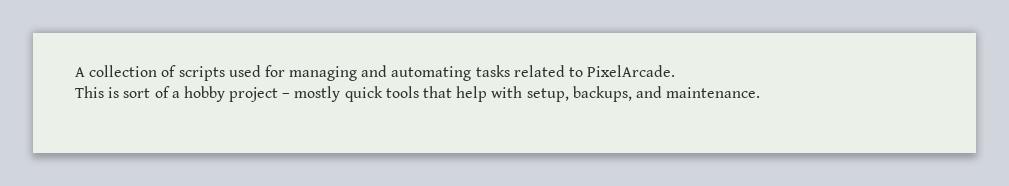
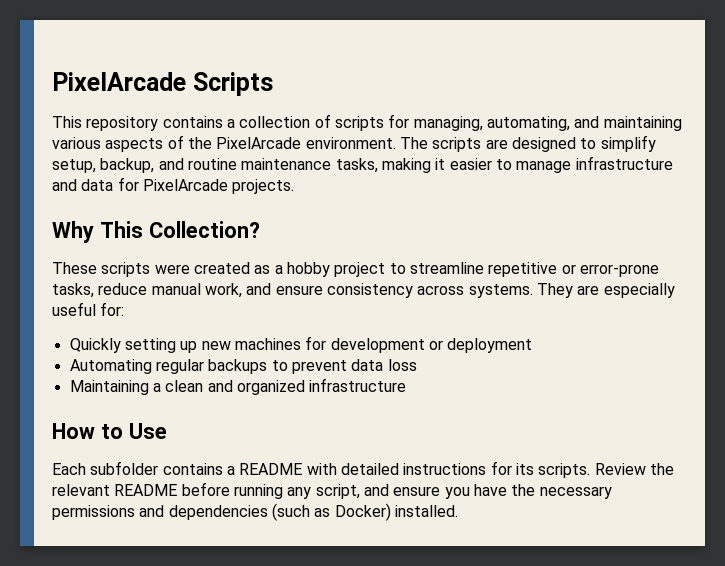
- A collection of scripts used for managing and automating tasks related to PixelArcade.
- This is sort of a hobby project – mostly quick tools that help with setup, backups, and maintenance.
+ PixelArcade Scripts
+ This repository contains a collection of scripts for managing, automating, and maintaining various aspects of the PixelArcade environment. The scripts are designed to simplify setup, backup, and routine maintenance tasks, making it easier to manage infrastructure and data for PixelArcade projects.
+ Why This Collection?
+ These scripts were created as a hobby project to streamline repetitive or error-prone tasks, reduce manual work, and ensure consistency across systems. They are especially useful for:
+ Quickly setting up new machines for development or deployment
+ Automating regular backups to prevent data loss
+ Maintaining a clean and organized infrastructure
+ How to Use
+ Each subfolder contains a README with detailed instructions for its scripts. Review the relevant README before running any script, and ensure you have the necessary permissions and dependencies (such as Docker) installed.

